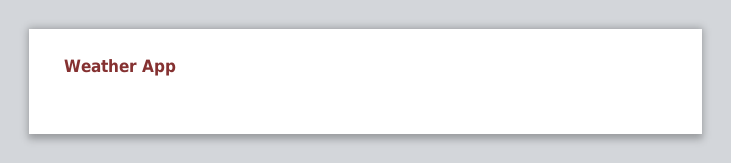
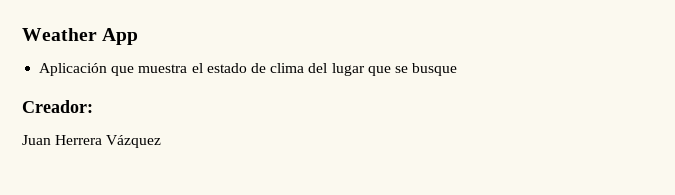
+ Aplicación que muestra el estado de clima del lugar que se busque
+ Creador:
+ Juan Herrera Vázquez

